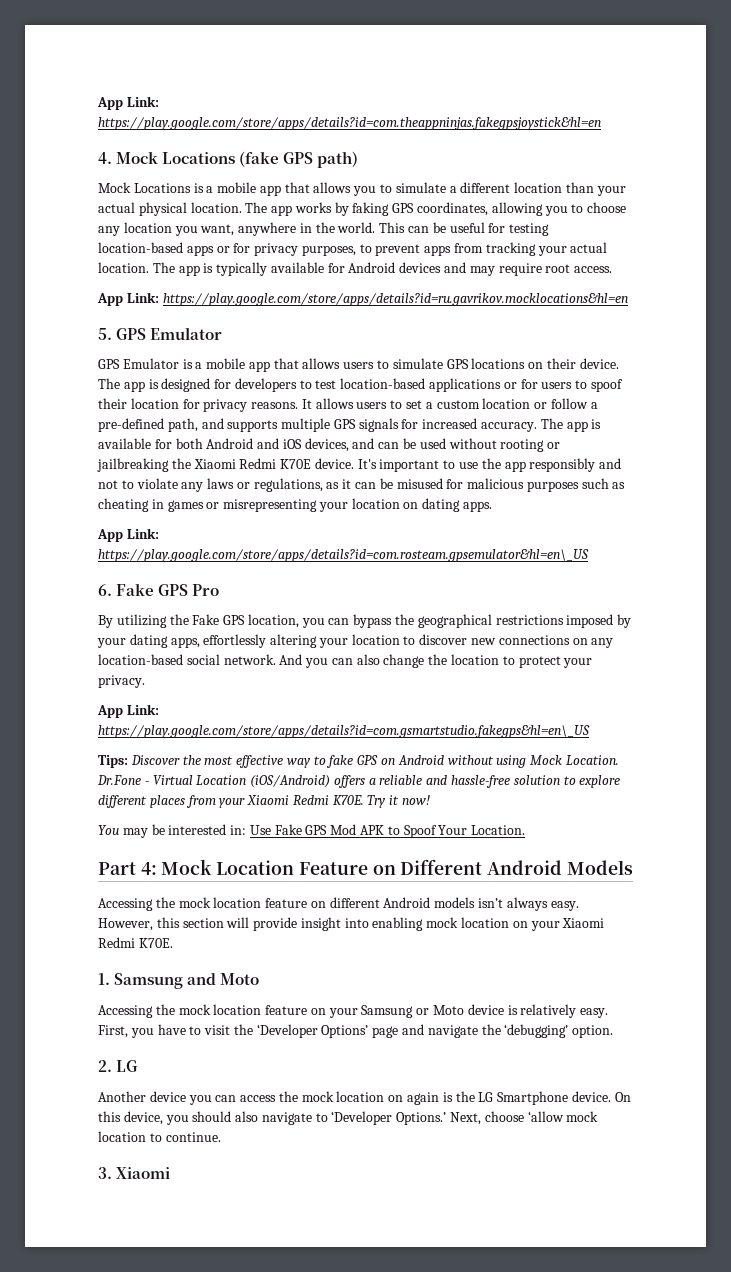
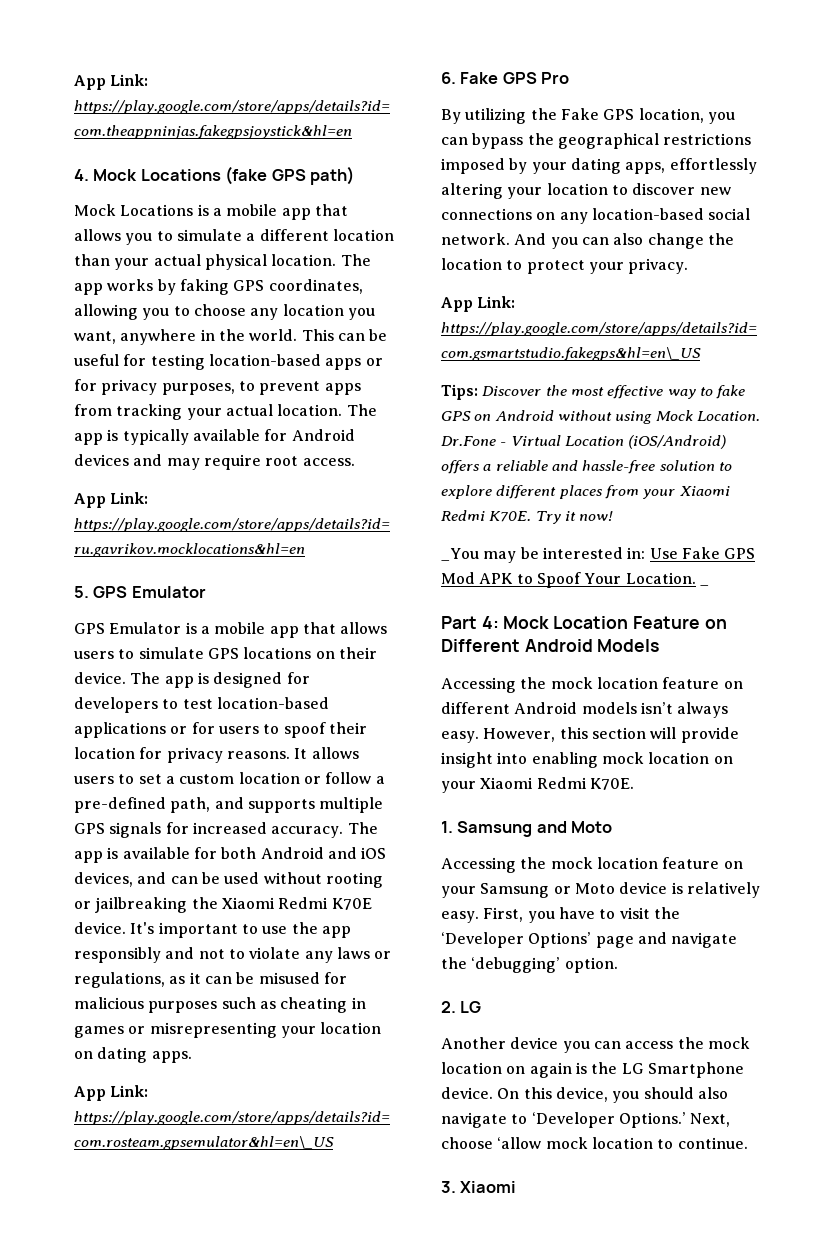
- You may be interested in: Use Fake GPS Mod APK to Spoof Your Location.
+ _You may be interested in: Use Fake GPS Mod APK to Spoof Your Location. _

